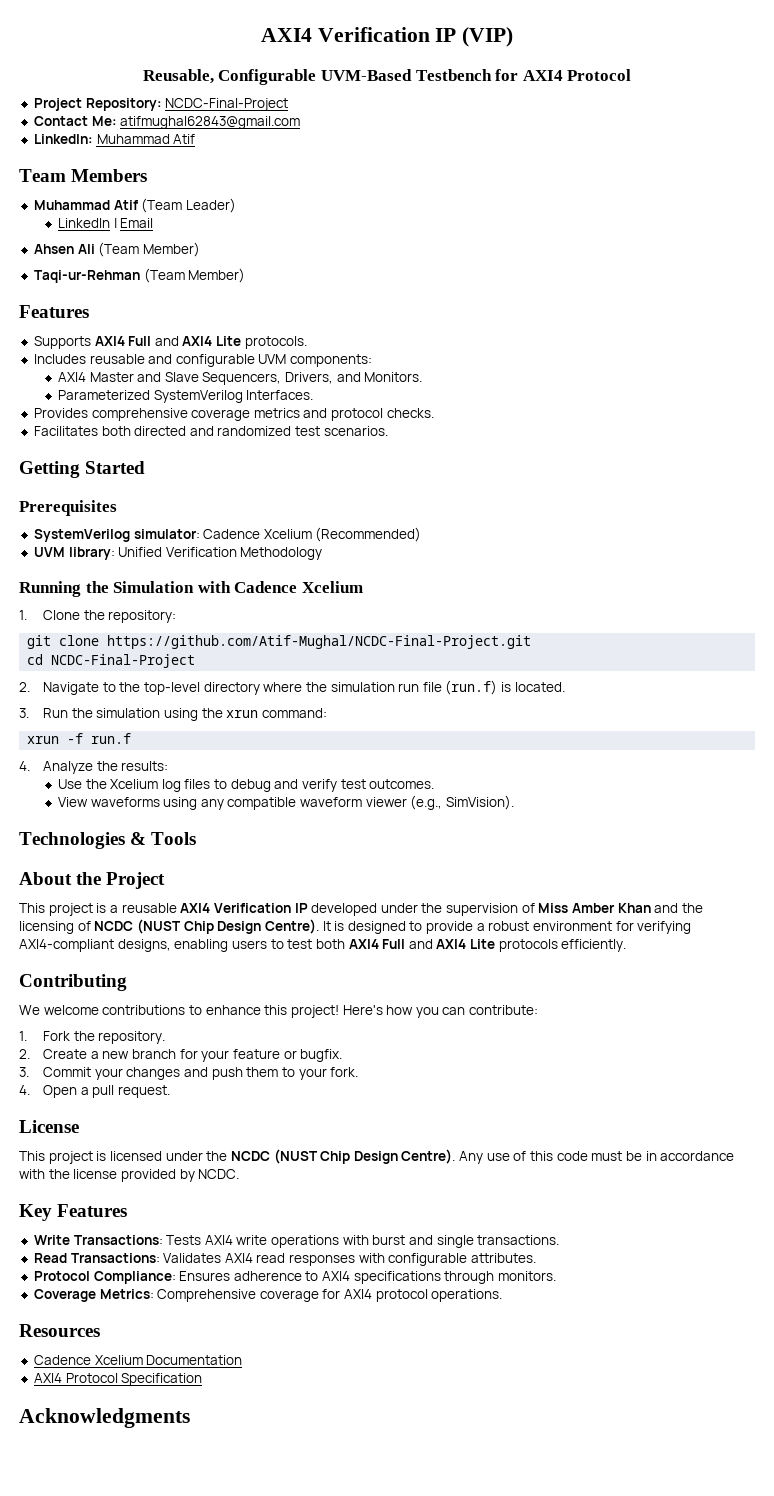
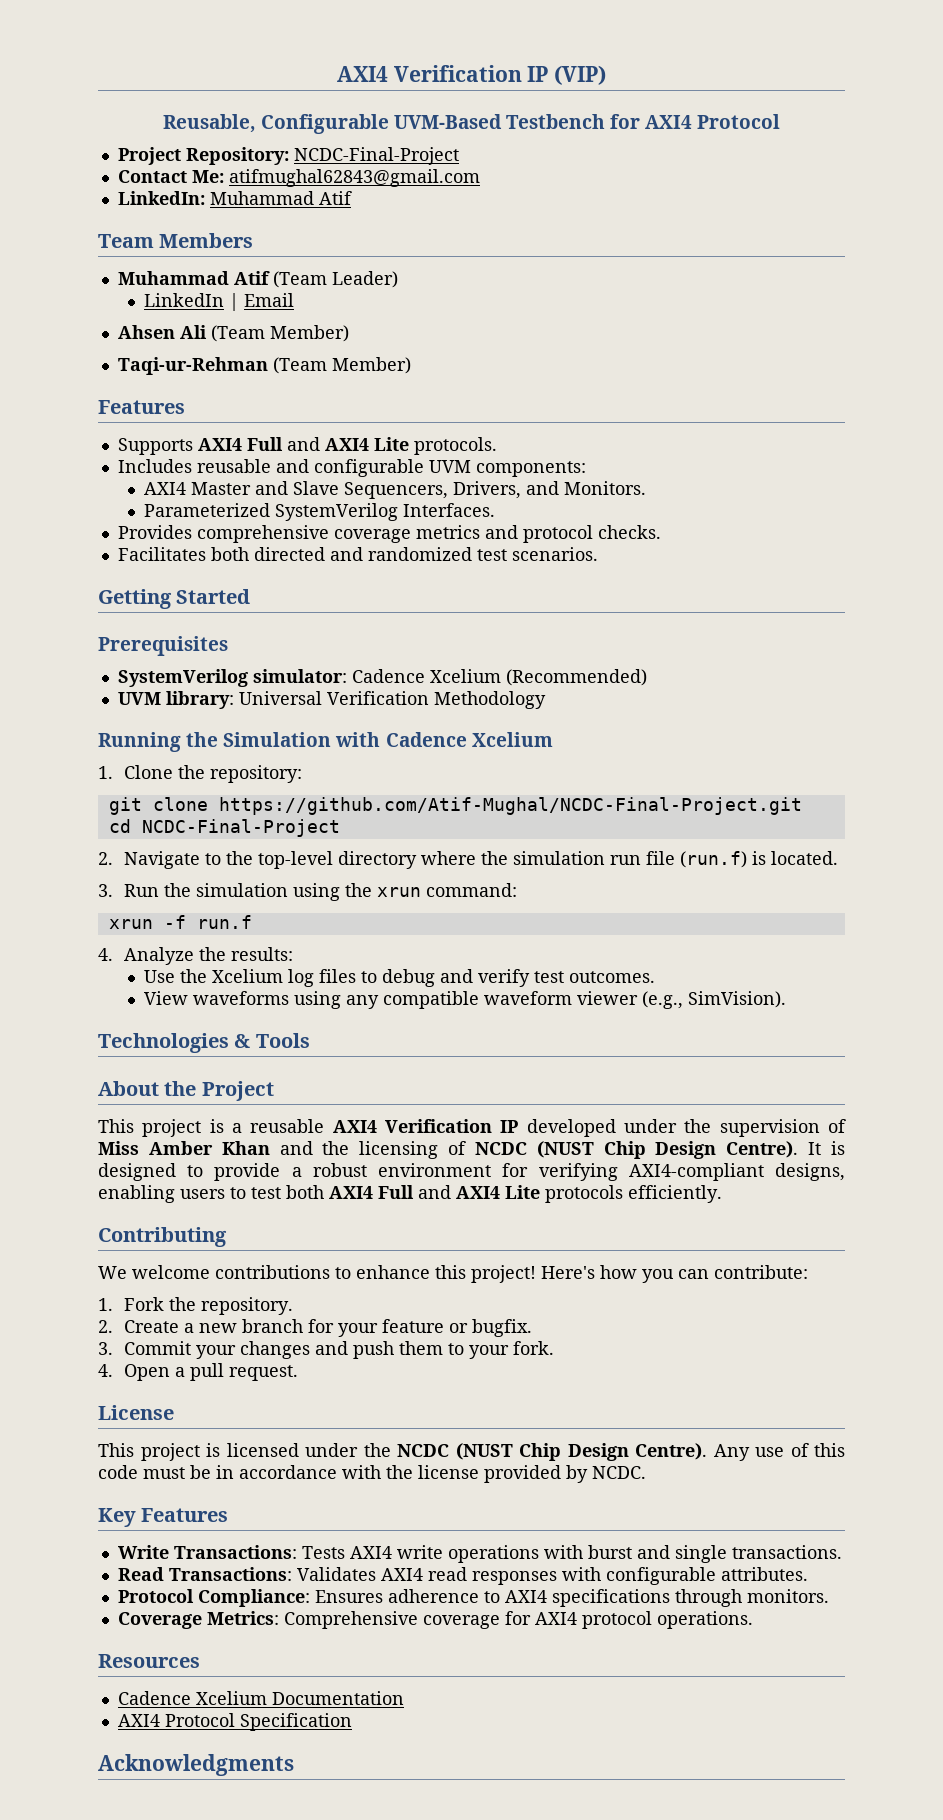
- UVM library: Unified Verification Methodology
+ UVM library: Universal Verification Methodology

